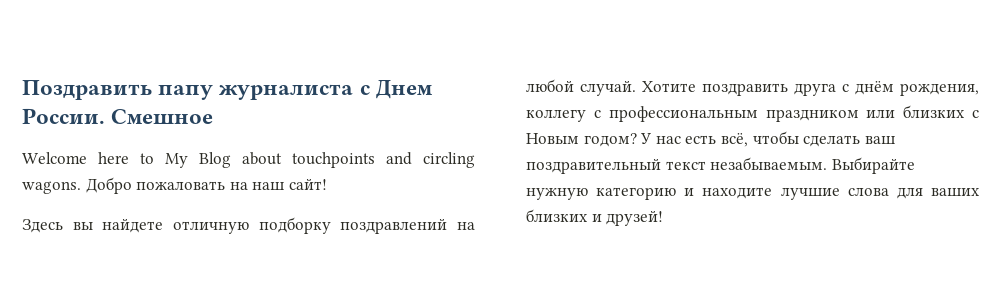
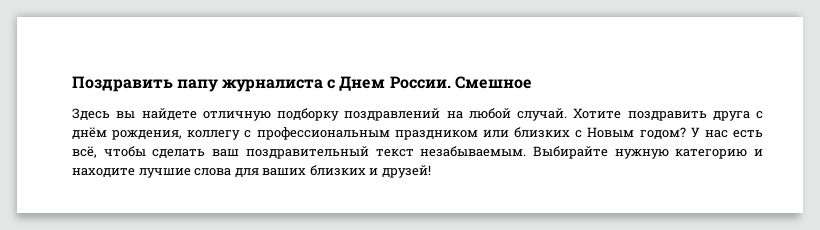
- Welcome here to My Blog about touchpoints and circling wagons. Добро пожаловать на наш сайт!

